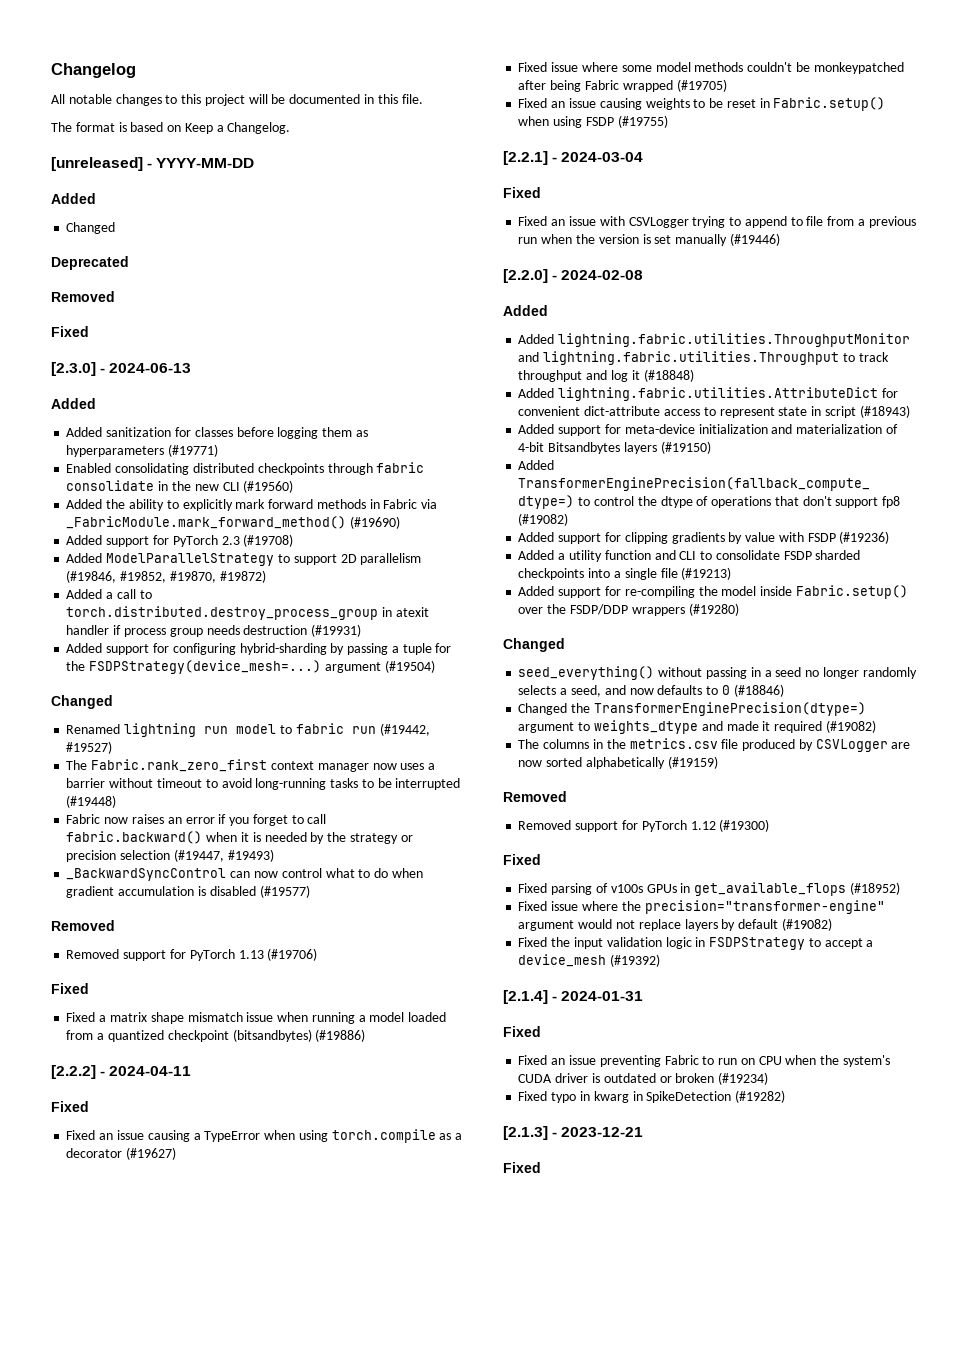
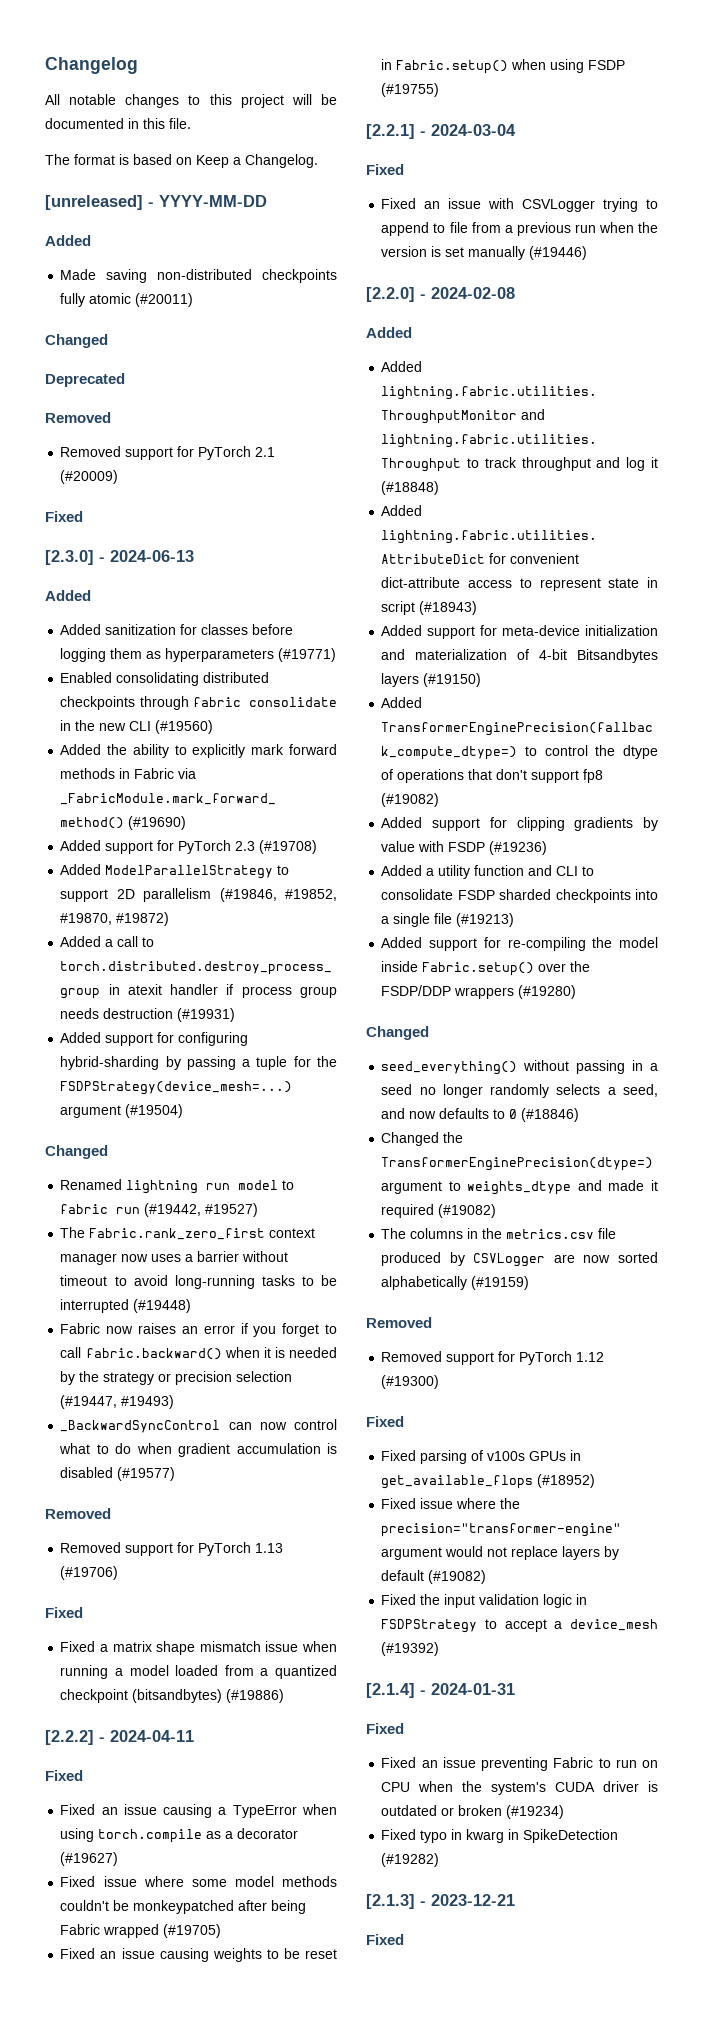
  [unreleased] - YYYY-MM-DD
  Added
+ Made saving non-distributed checkpoints fully atomic (#20011)
  Changed
  Deprecated
  Removed
+ Removed support for PyTorch 2.1 (#20009)

